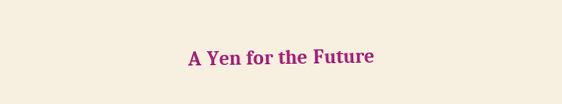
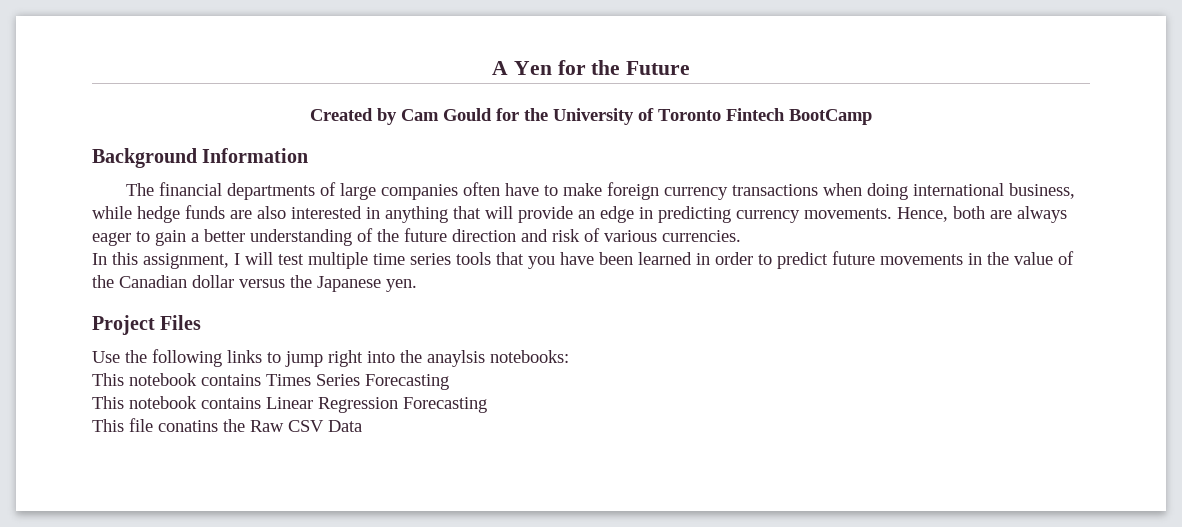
+ Created by Cam Gould for the University of Toronto Fintech BootCamp
+ Background Information
+ The financial departments of large companies often have to make foreign currency transactions when doing international business, while hedge funds are also interested in anything that will provide an edge in predicting currency movements. Hence, both are always eager to gain a better understanding of the future direction and risk of various currencies.
+ In this assignment, I will test multiple time series tools that you have been learned in order to predict future movements in the value of the Canadian dollar versus the Japanese yen.
+ Project Files
+ Use the following links to jump right into the anaylsis notebooks:
+ This notebook contains Times Series Forecasting
+ This notebook contains Linear Regression Forecasting
+ This file conatins the Raw CSV Data

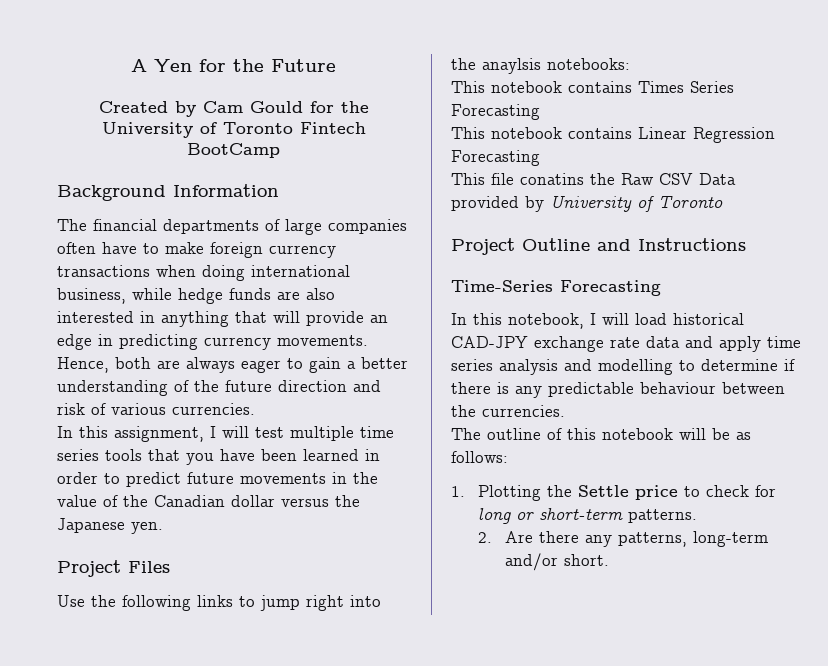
- This file conatins the Raw CSV Data
+ This file conatins the Raw CSV Data provided by University of Toronto
+ Project Outline and Instructions
+ Time-Series Forecasting
+ In this notebook, I will load historical CAD-JPY exchange rate data and apply time series analysis and modelling to determine if there is any predictable behaviour between the currencies.
+ The outline of this notebook will be as follows:
+ 1. Plotting the Settle price to check for long or short-term patterns.
+ 2. Are there any patterns, long-term and/or short.

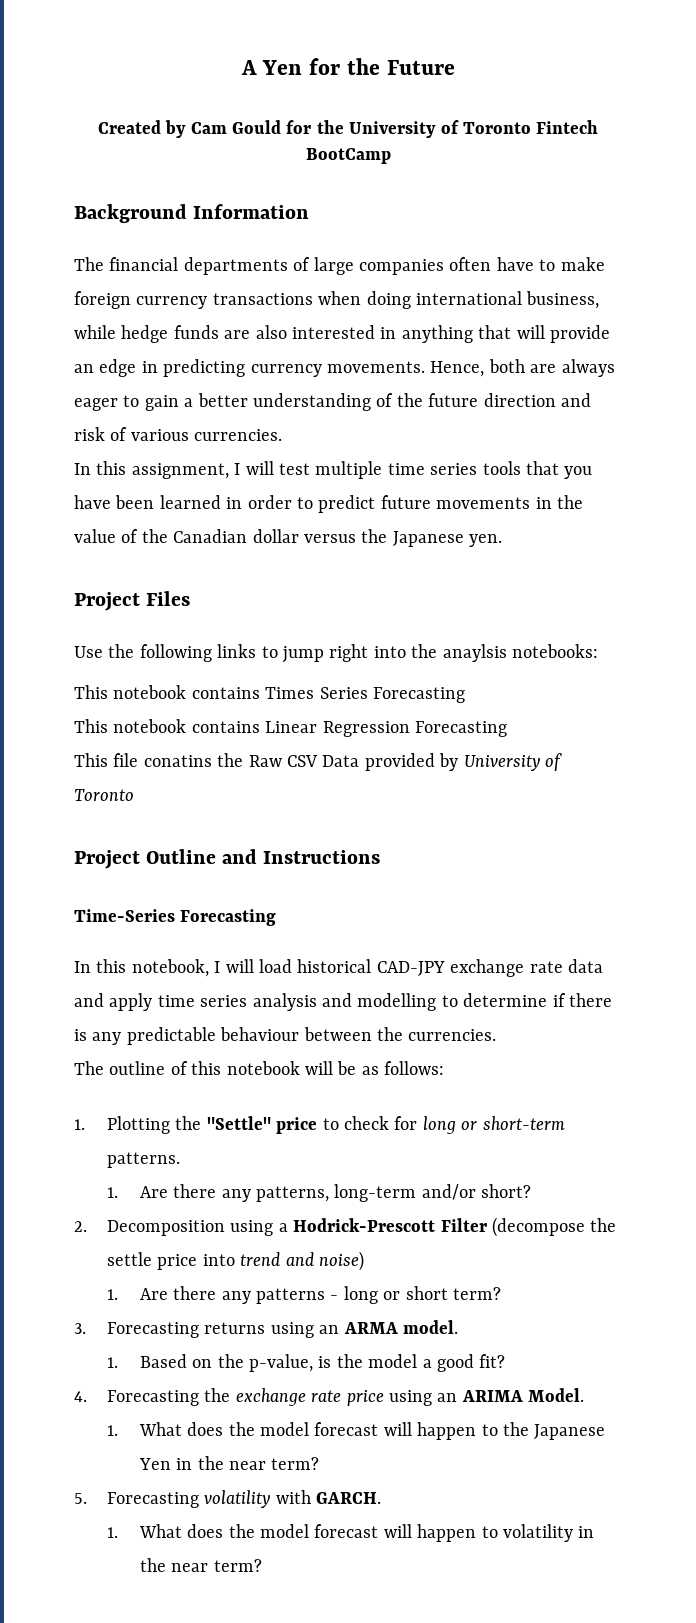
- 1. Plotting the Settle price to check for long or short-term patterns.
+ 1. Plotting the "Settle" price to check for long or short-term patterns.
- 2. Are there any patterns, long-term and/or short.
+ 1. Are there any patterns, long-term and/or short?
+ 2. Decomposition using a Hodrick-Prescott Filter (decompose the settle price into trend and noise)
+ 1. Are there any patterns - long or short term?
+ 3. Forecasting returns using an ARMA model.
+ 1. Based on the p-value, is the model a good fit?
+ 4. Forecasting the exchange rate price using an ARIMA Model.
+ 1. What does the model forecast will happen to the Japanese Yen in the near term?
+ 5. Forecasting volatility with GARCH.
+ 1. What does the model forecast will happen to volatility in the near term?

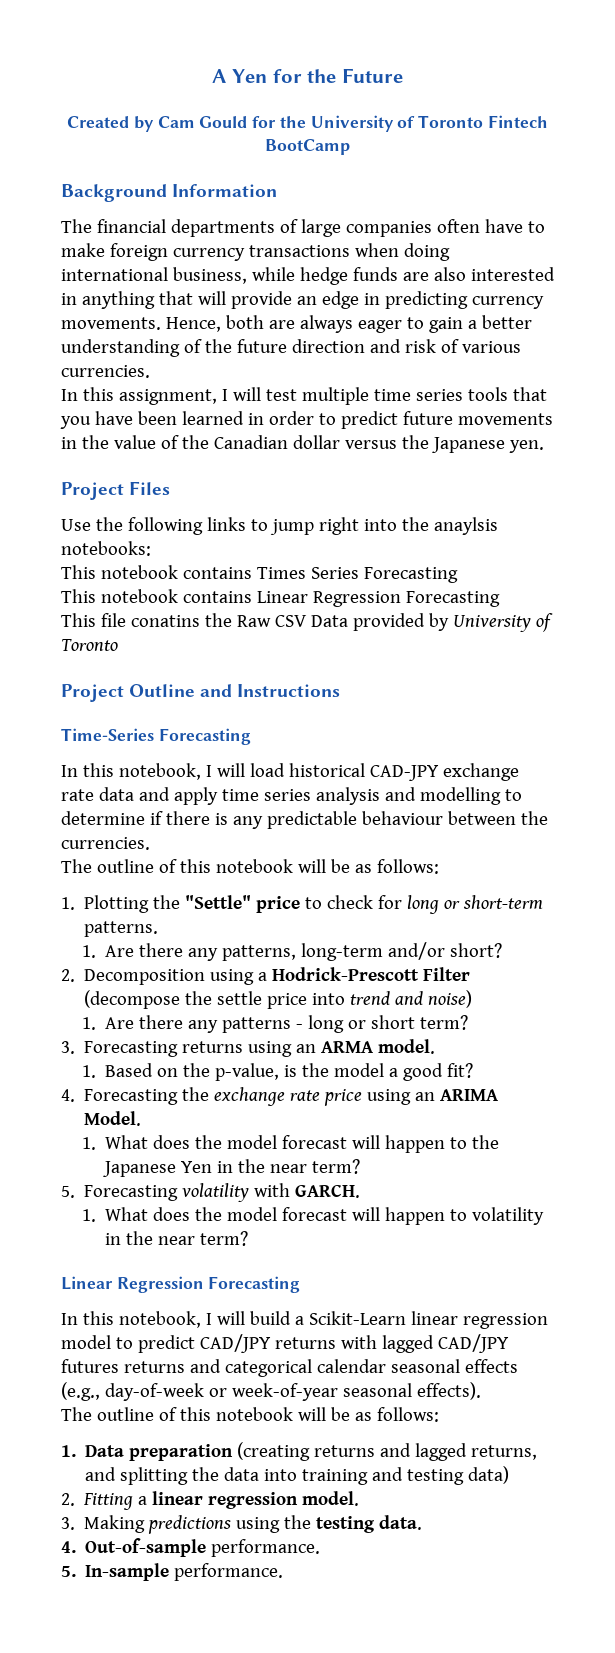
  1. What does the model forecast will happen to volatility in the near term?
+ Linear Regression Forecasting
+ In this notebook, I will build a Scikit-Learn linear regression model to predict CAD/JPY returns with lagged CAD/JPY futures returns and categorical calendar seasonal effects (e.g., day-of-week or week-of-year seasonal effects).
+ The outline of this notebook will be as follows:
+ 1. Data preparation (creating returns and lagged returns, and splitting the data into training and testing data)
+ 2. Fitting a linear regression model.
+ 3. Making predictions using the testing data.
+ 4. Out-of-sample performance.
+ 5. In-sample performance.

